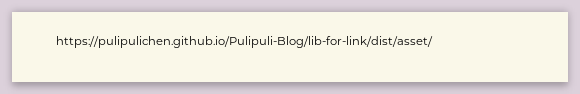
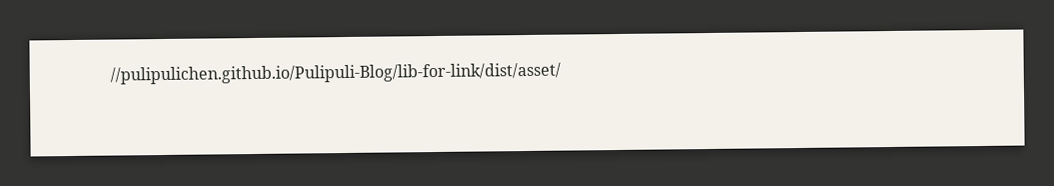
- https://pulipulichen.github.io/Pulipuli-Blog/lib-for-link/dist/asset/
+ //pulipulichen.github.io/Pulipuli-Blog/lib-for-link/dist/asset/

